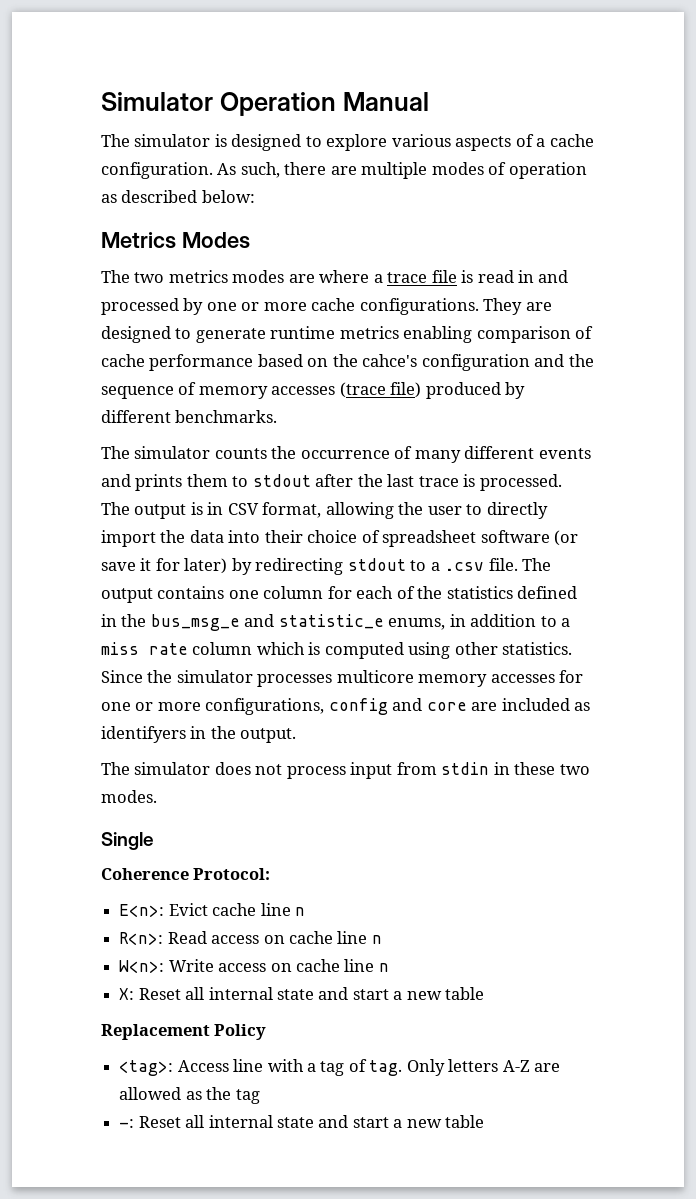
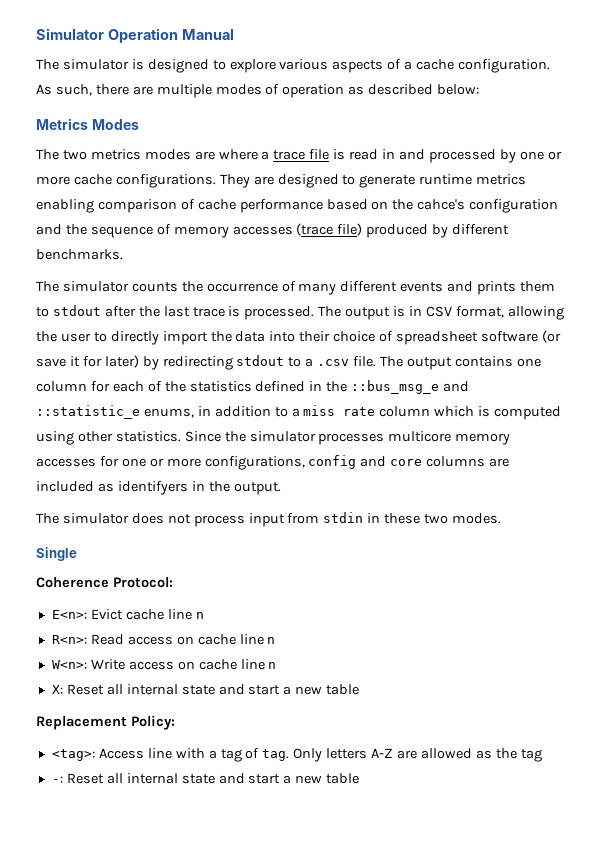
- The output contains one column for each of the statistics defined in the bus_msg_e and statistic_e enums, in addition to a miss rate column which is computed using other statistics.
+ The output contains one column for each of the statistics defined in the ::bus_msg_e and ::statistic_e enums, in addition to a miss rate column which is computed using other statistics.
- Since the simulator processes multicore memory accesses for one or more configurations, config and core are included as identifyers in the output.
+ Since the simulator processes multicore memory accesses for one or more configurations, config and core columns are included as identifyers in the output.
- Replacement Policy
+ Replacement Policy:

